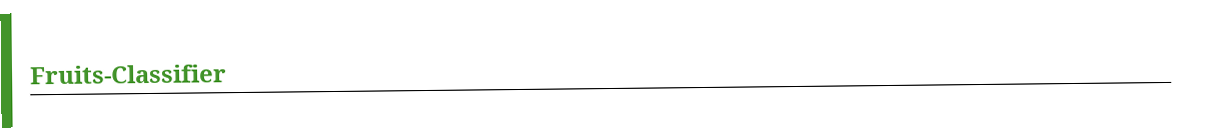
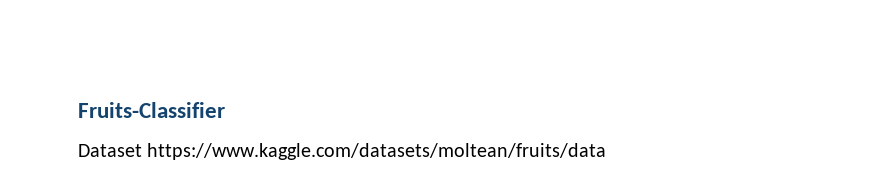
+ Dataset https://www.kaggle.com/datasets/moltean/fruits/data

